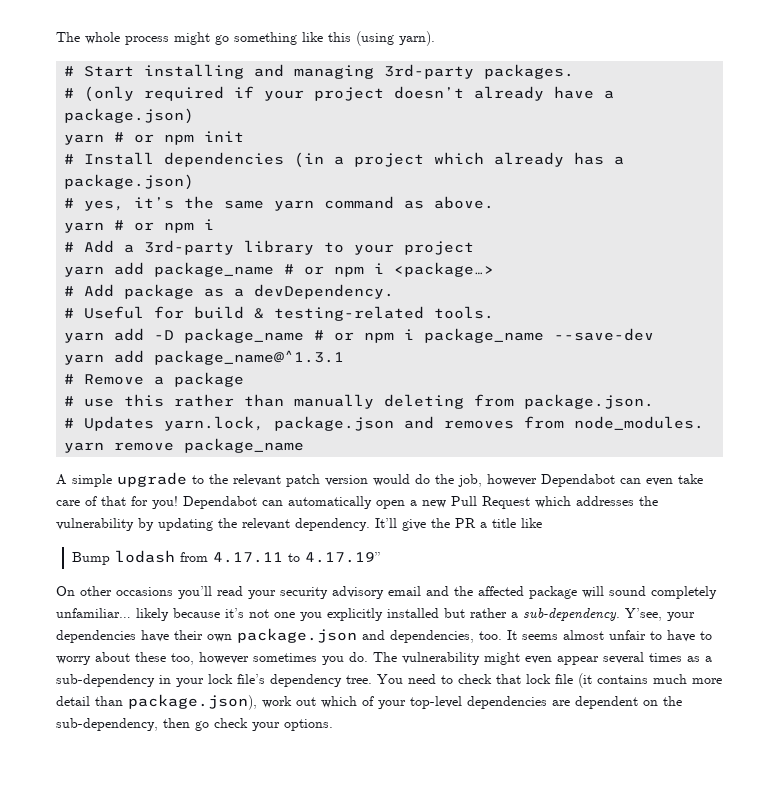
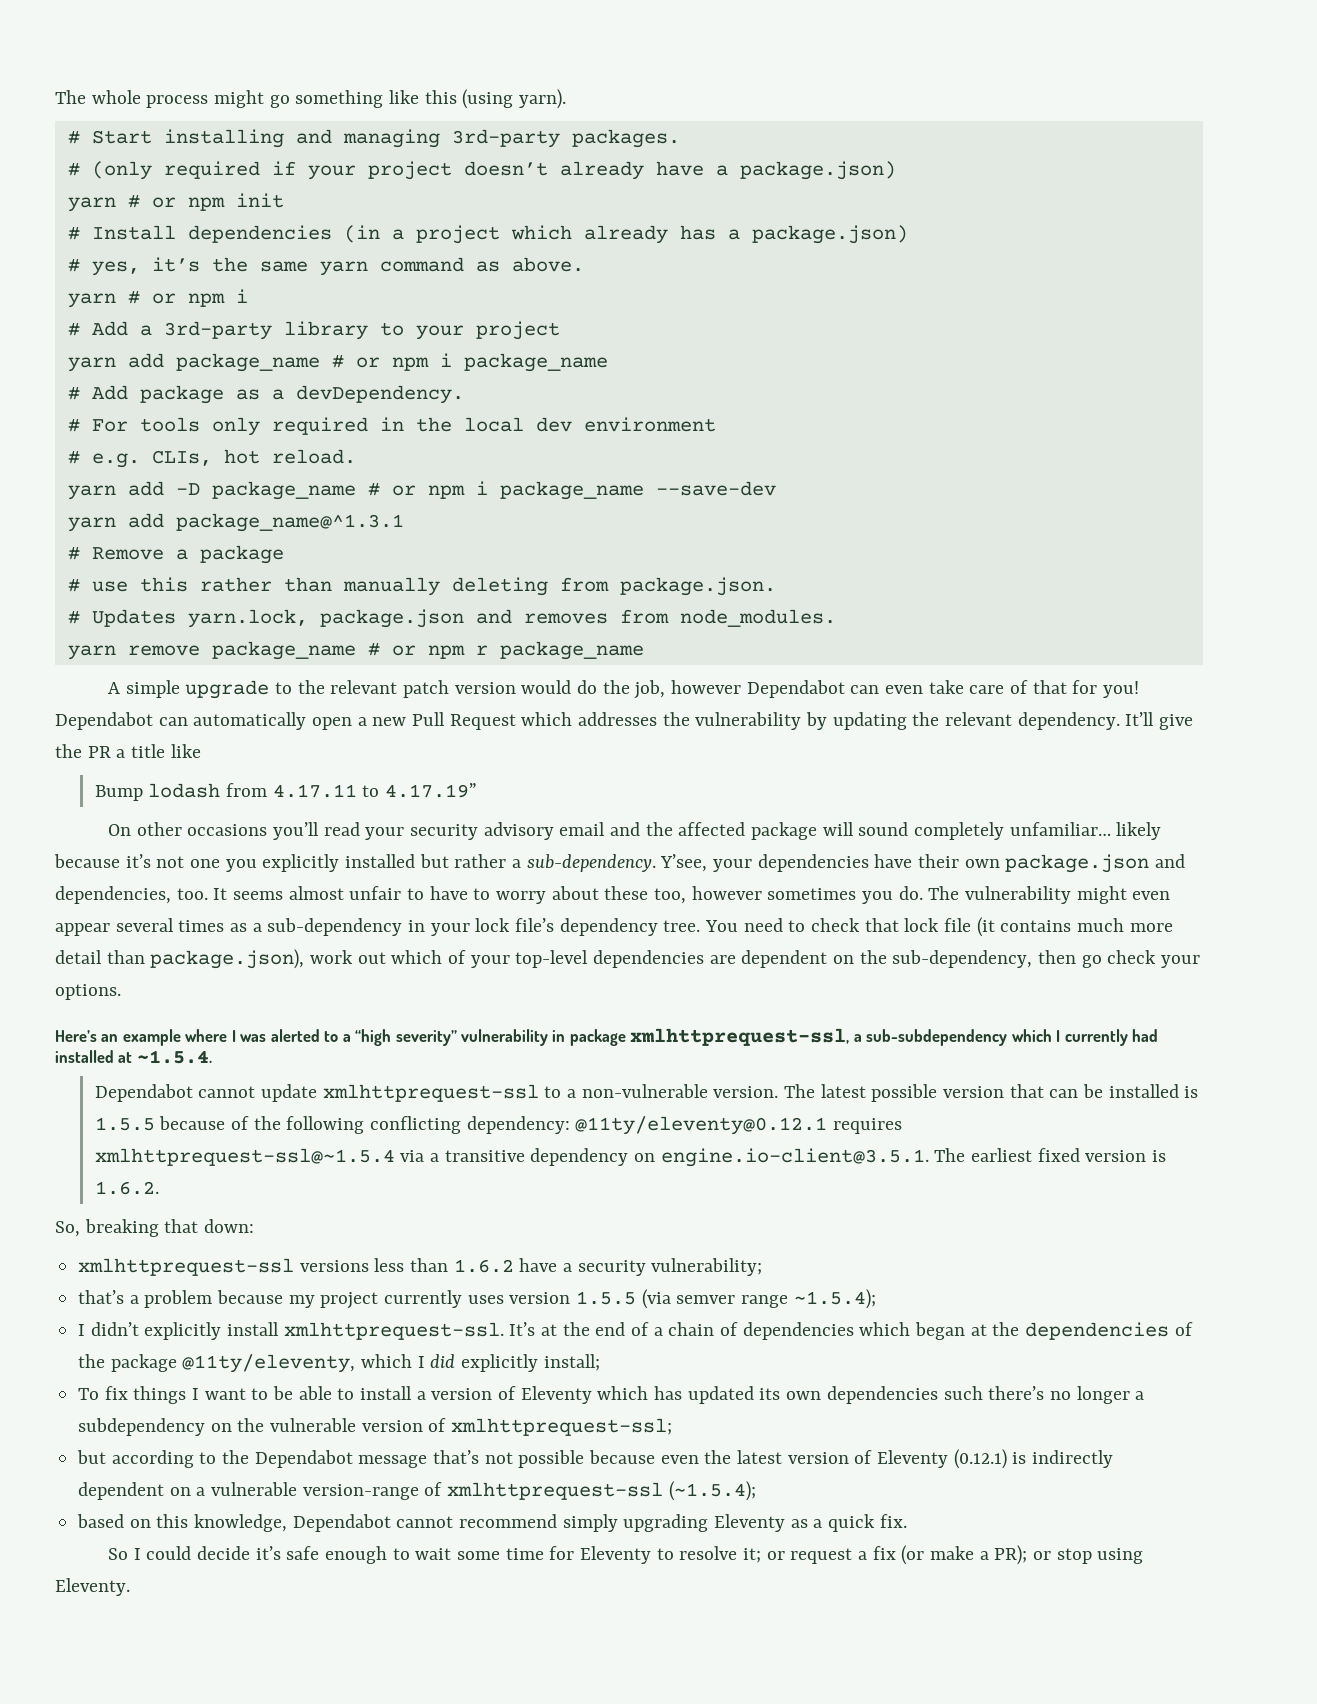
- yarn add package_name # or npm i <package…>
+ yarn add package_name # or npm i package_name
- # Useful for build & testing-related tools.
+ # For tools only required in the local dev environment
+ # e.g. CLIs, hot reload.
- yarn remove package_name
+ yarn remove package_name # or npm r package_name
+ Here’s an example where I was alerted to a “high severity” vulnerability in package xmlhttprequest-ssl, a sub-subdependency which I currently had installed at ~1.5.4.
+ Dependabot cannot update xmlhttprequest-ssl to a non-vulnerable version. The latest possible version that can be installed is 1.5.5 because of the following conflicting dependency: @11ty/eleventy@0.12.1 requires xmlhttprequest-ssl@~1.5.4 via a transitive dependency on engine.io-client@3.5.1. The earliest fixed version is 1.6.2.
+ So, breaking that down:
+ xmlhttprequest-ssl versions less than 1.6.2 have a security vulnerability;
+ that’s a problem because my project currently uses version 1.5.5 (via semver range ~1.5.4);
+ I didn’t explicitly install xmlhttprequest-ssl. It’s at the end of a chain of dependencies which began at the dependencies of the package @11ty/eleventy, which I did explicitly install;
+ To fix things I want to be able to install a version of Eleventy which has updated its own dependencies such there’s no longer a subdependency on the vulnerable version of xmlhttprequest-ssl;
+ but according to the Dependabot message that’s not possible because even the latest version of Eleventy (0.12.1) is indirectly dependent on a vulnerable version-range of xmlhttprequest-ssl (~1.5.4);
+ based on this knowledge, Dependabot cannot recommend simply upgrading Eleventy as a quick fix.
+ So I could decide it’s safe enough to wait some time for Eleventy to resolve it; or request a fix (or make a PR); or stop using Eleventy.

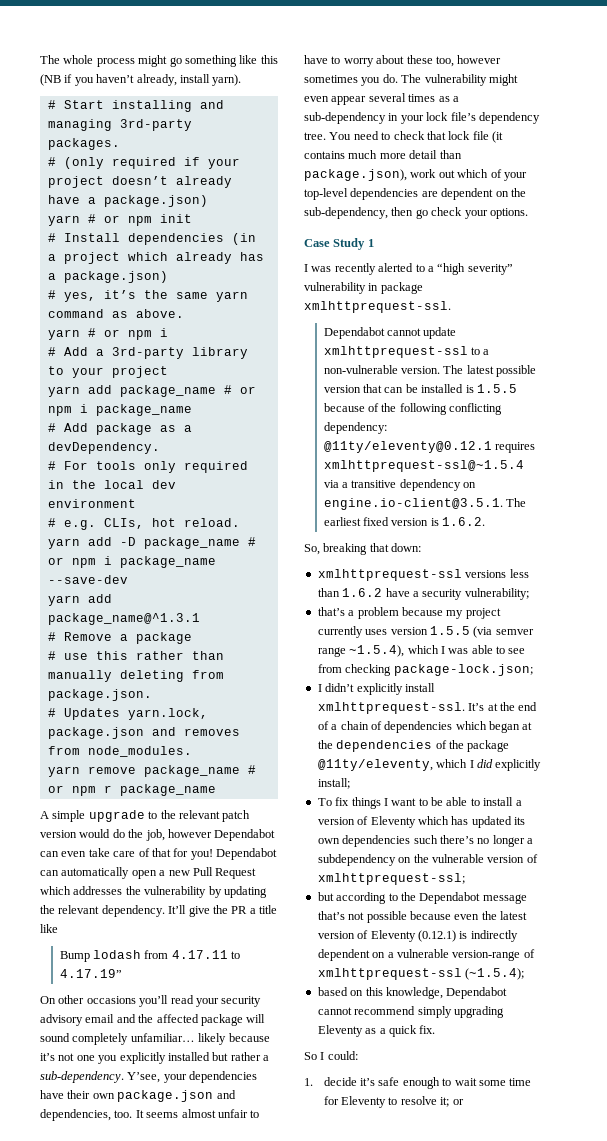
- The whole process might go something like this (using yarn).
+ The whole process might go something like this (NB if you haven’t already, install yarn).
- Here’s an example where I was alerted to a “high severity” vulnerability in package xmlhttprequest-ssl, a sub-subdependency which I currently had installed at ~1.5.4.
+ Case Study 1
+ I was recently alerted to a “high severity” vulnerability in package xmlhttprequest-ssl.
- that’s a problem because my project currently uses version 1.5.5 (via semver range ~1.5.4);
+ that’s a problem because my project currently uses version 1.5.5 (via semver range ~1.5.4), which I was able to see from checking package-lock.json;
- So I could decide it’s safe enough to wait some time for Eleventy to resolve it; or request a fix (or make a PR); or stop using Eleventy.
+ So I could:
+ 1. decide it’s safe enough to wait some time for Eleventy to resolve it; or

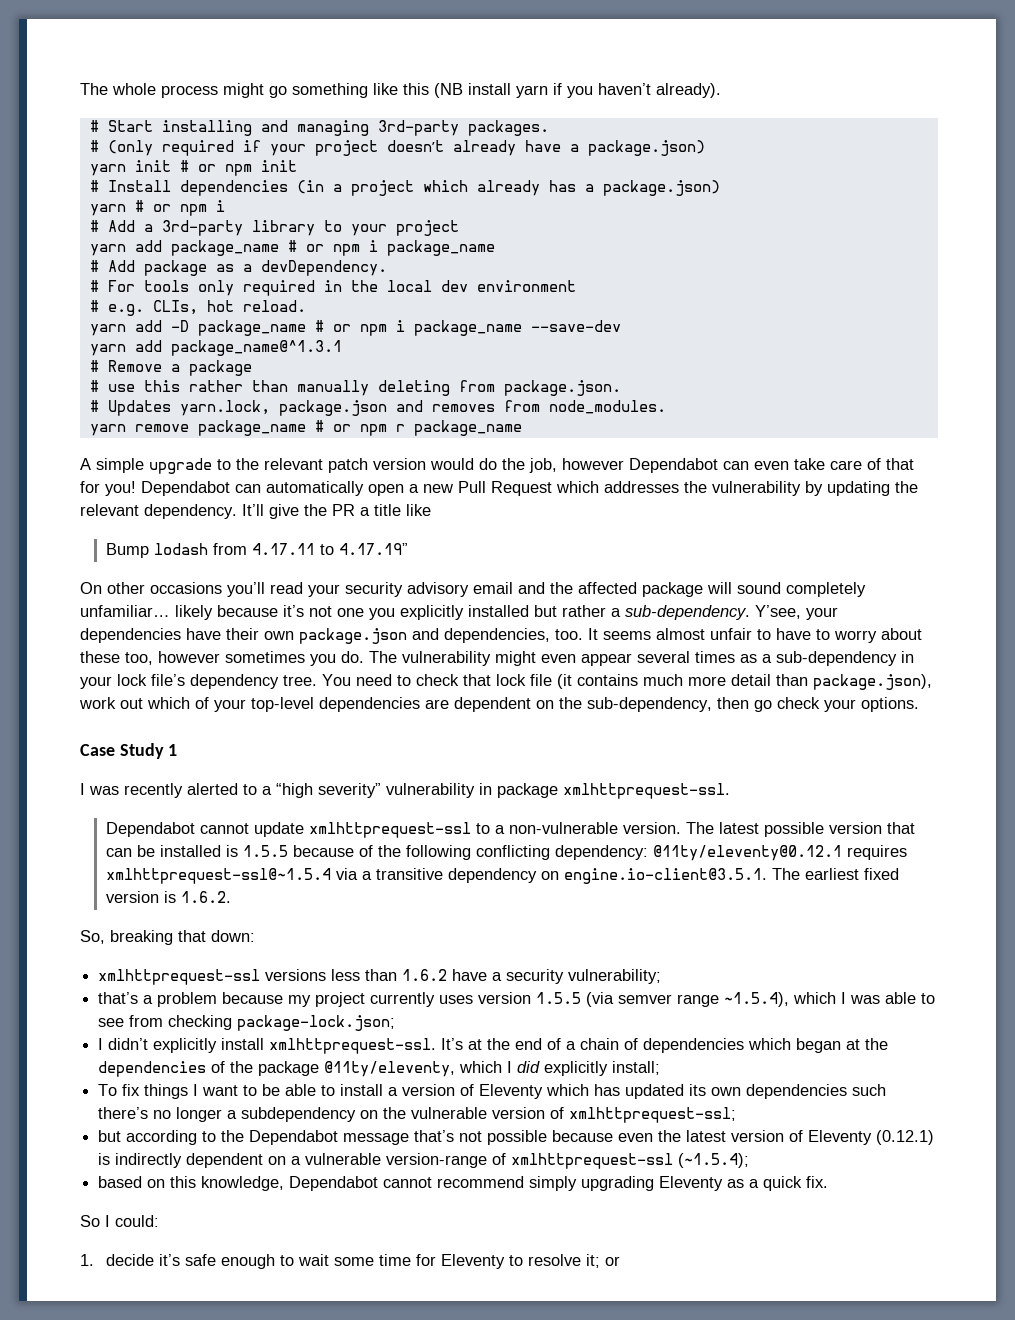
- The whole process might go something like this (NB if you haven’t already, install yarn).
+ The whole process might go something like this (NB install yarn if you haven’t already).
- yarn # or npm init
+ yarn init # or npm init
- # yes, it’s the same yarn command as above.

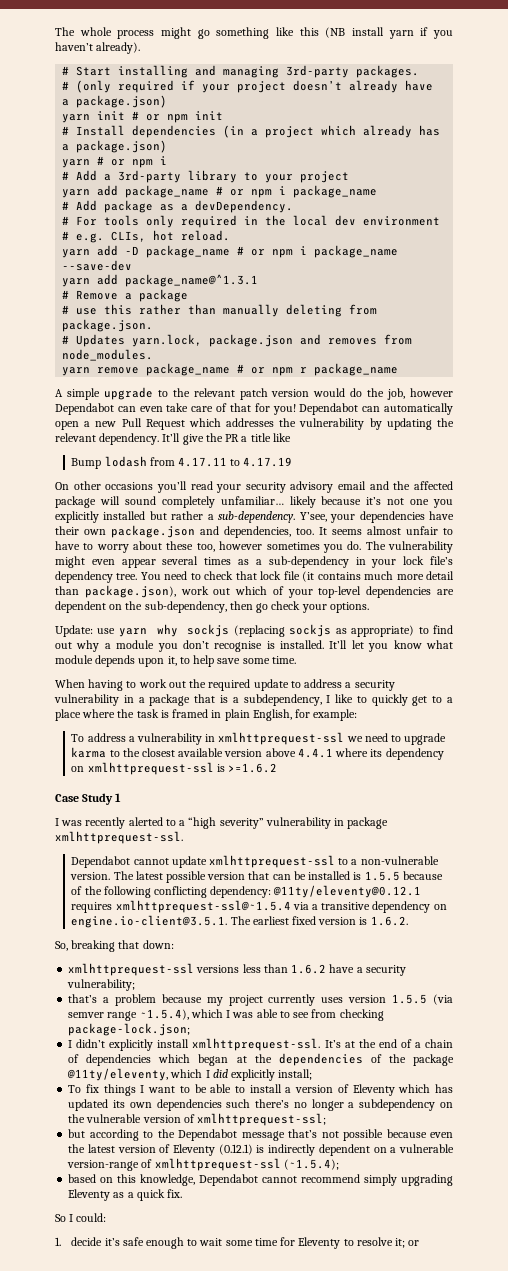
- Bump lodash from 4.17.11 to 4.17.19”
+ Bump lodash from 4.17.11 to 4.17.19
+ Update: use yarn why sockjs (replacing sockjs as appropriate) to find out why a module you don’t recognise is installed. It’ll let you know what module depends upon it, to help save some time.
+ When having to work out the required update to address a security vulnerability in a package that is a subdependency, I like to quickly get to a place where the task is framed in plain English, for example:
+ To address a vulnerability in xmlhttprequest-ssl we need to upgrade karma to the closest available version above 4.4.1 where its dependency on xmlhttprequest-ssl is >=1.6.2

